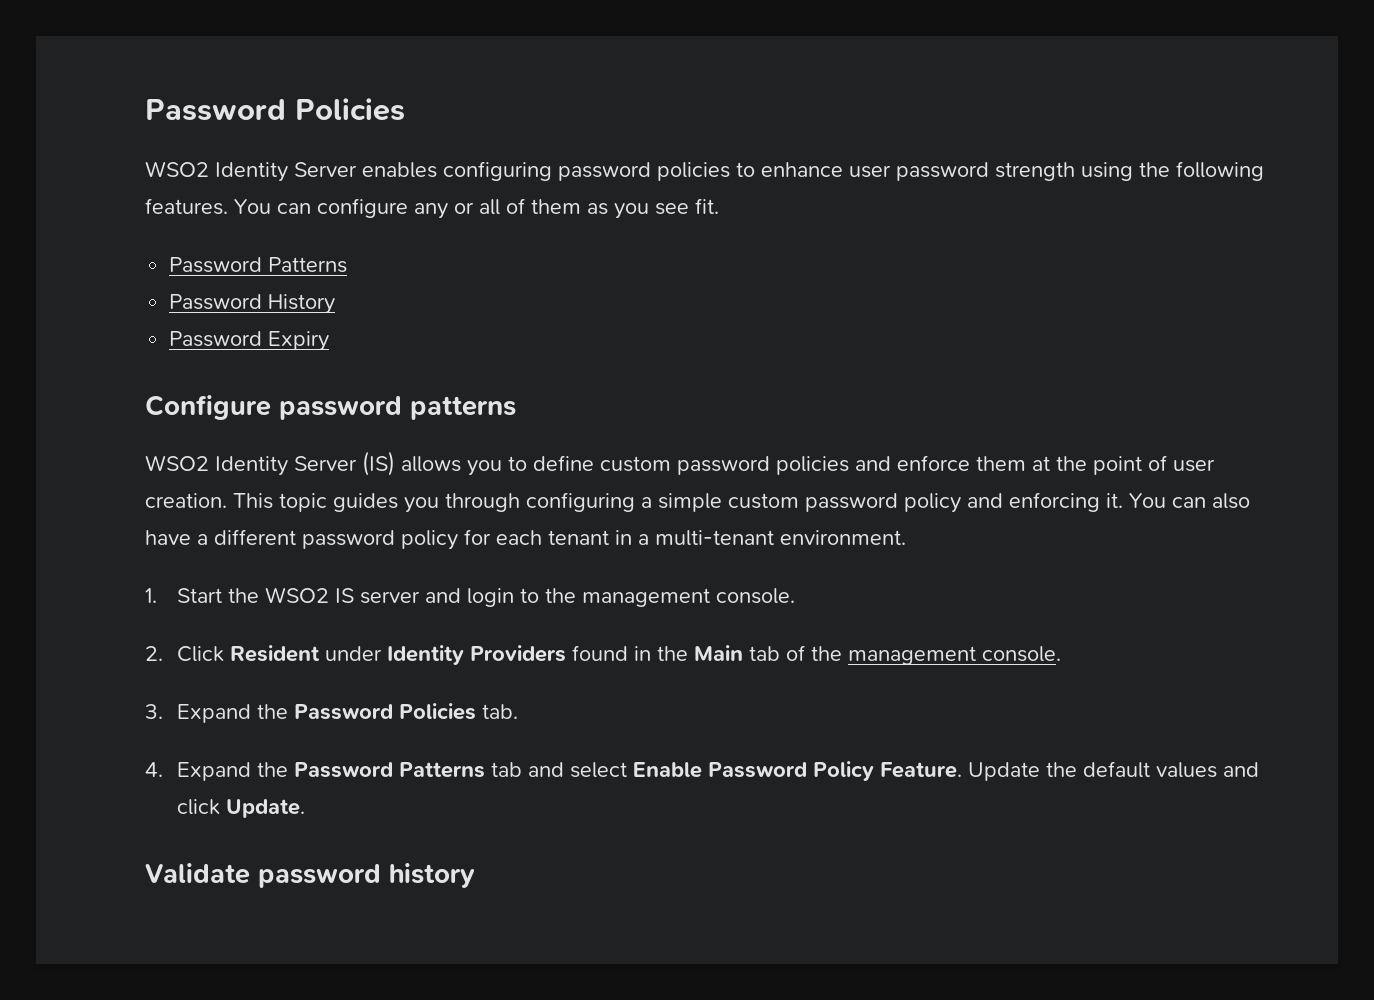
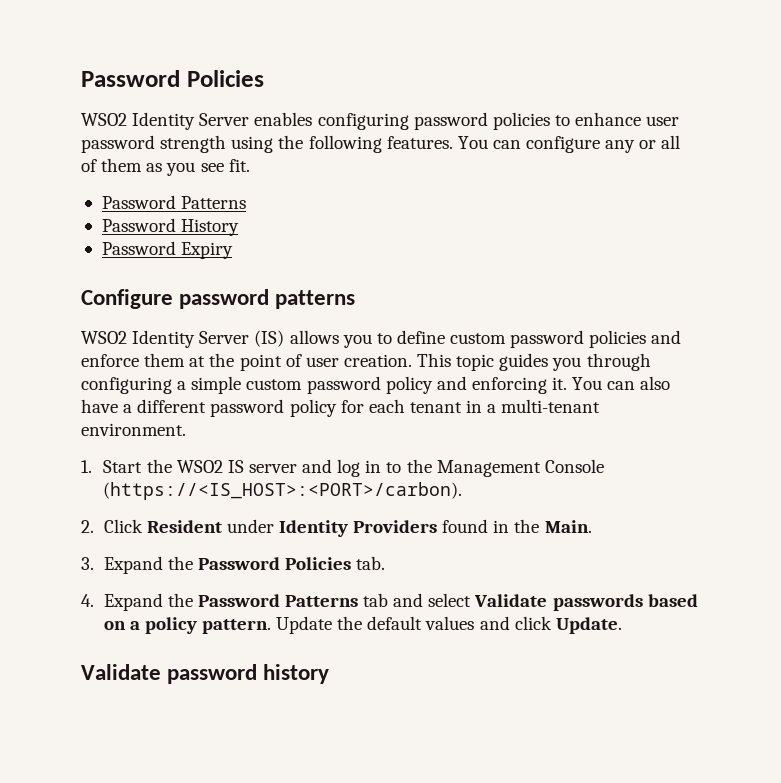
- 1. Start the WSO2 IS server and login to the management console.
+ 1. Start the WSO2 IS server and log in to the Management Console (https://<IS_HOST>:<PORT>/carbon).
- 2. Click Resident under Identity Providers found in the Main tab of the management console.
+ 2. Click Resident under Identity Providers found in the Main.
- 4. Expand the Password Patterns tab and select Enable Password Policy Feature.
+ 4. Expand the Password Patterns tab and select Validate passwords based on a policy pattern.

